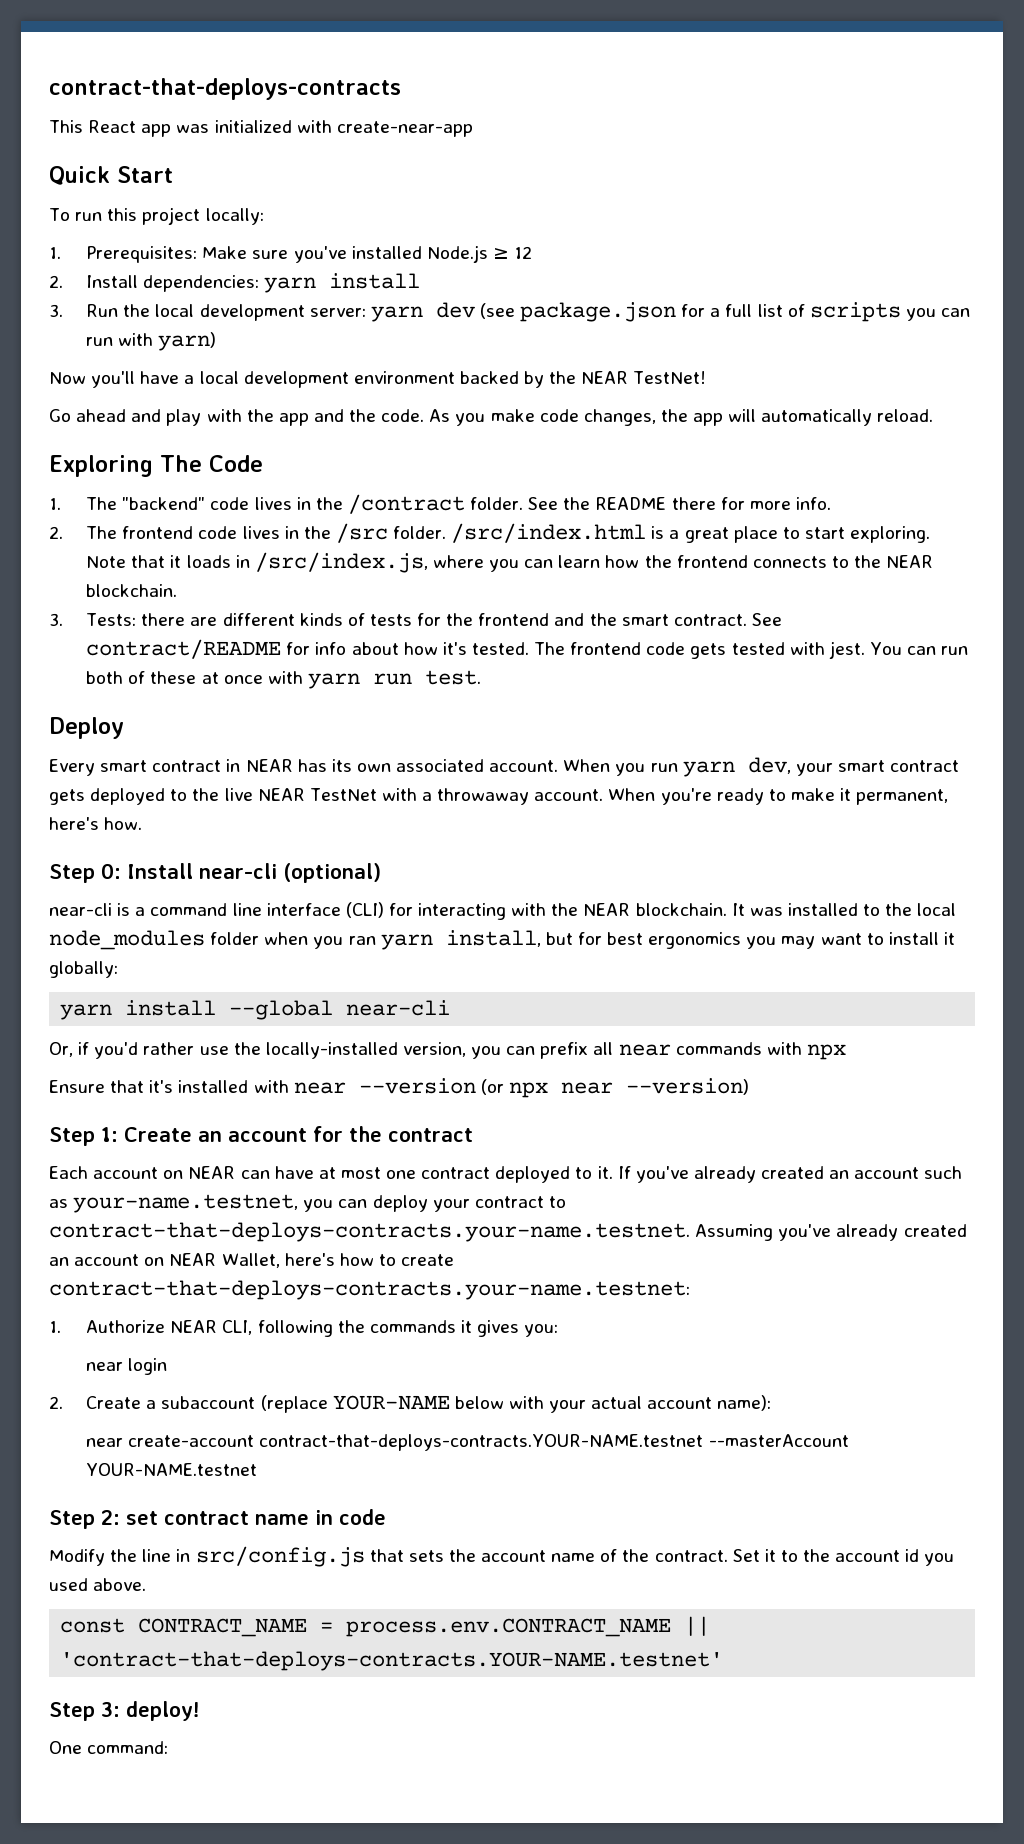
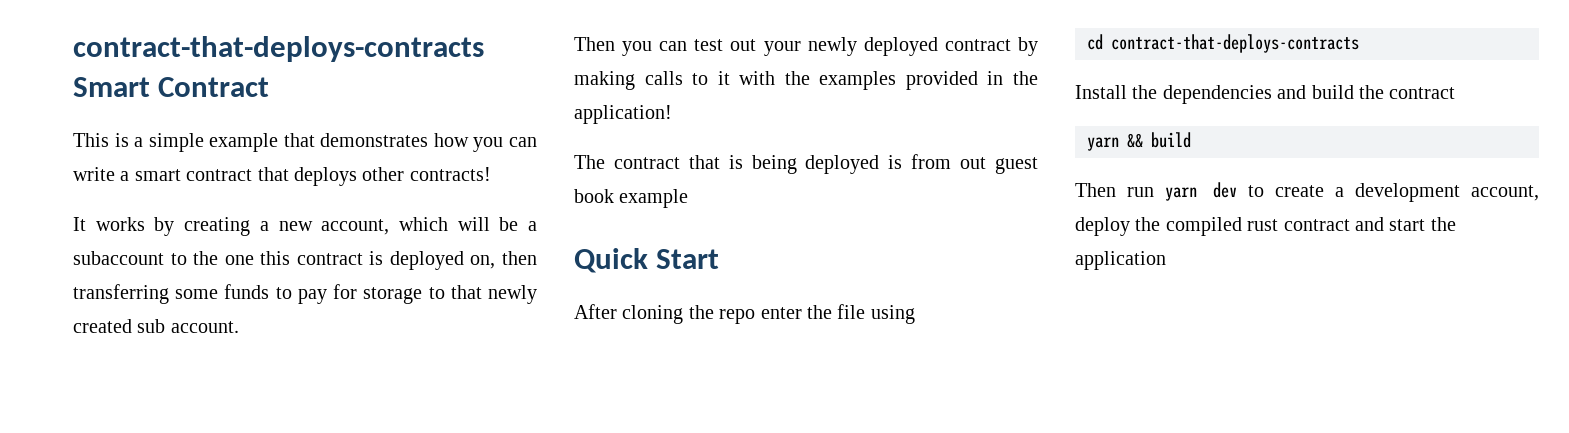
- contract-that-deploys-contracts
+ contract-that-deploys-contracts Smart Contract
- This React app was initialized with create-near-app
+ This is a simple example that demonstrates how you can write a smart contract that deploys other contracts!
+ It works by creating a new account, which will be a subaccount to the one this contract is deployed on, then transferring some funds to pay for storage to that newly created sub account.
+ Then you can test out your newly deployed contract by making calls to it with the examples provided in the application!
+ The contract that is being deployed is from out guest book example
  Quick Start
- To run this project locally:
- 1. Prerequisites: Make sure you've installed Node.js ≥ 12
- 2. Install dependencies: yarn install
- 3. Run the local development server: yarn dev (see package.json for a full list of scripts you can run with yarn)
- Now you'll have a local development environment backed by the NEAR TestNet!
- Go ahead and play with the app and the code. As you make code changes, the app will automatically reload.
- Exploring The Code
- 1. The "backend" code lives in the /contract folder. See the README there for more info.
- 2. The frontend code lives in the /src folder. /src/index.html is a great place to start exploring. Note that it loads in /src/index.js, where you can learn how the frontend connects to the NEAR blockchain.
- 3. Tests: there are different kinds of tests for the frontend and the smart contract. See contract/README for info about how it's tested. The frontend code gets tested with jest. You can run both of these at once with yarn run test.
- Deploy
- Every smart contract in NEAR has its own associated account. When you run yarn dev, your smart contract gets deployed to the live NEAR TestNet with a throwaway account. When you're ready to make it permanent, here's how.
- Step 0: Install near-cli (optional)
- near-cli is a command line interface (CLI) for interacting with the NEAR blockchain. It was installed to the local node_modules folder when you ran yarn install, but for best ergonomics you may want to install it globally:
- yarn install --global near-cli
- Or, if you'd rather use the locally-installed version, you can prefix all near commands with npx
- Ensure that it's installed with near --version (or npx near --version)
- Step 1: Create an account for the contract
- Each account on NEAR can have at most one contract deployed to it. If you've already created an account such as your-name.testnet, you can deploy your contract to contract-that-deploys-contracts.your-name.testnet. Assuming you've already created an account on NEAR Wallet, here's how to create contract-that-deploys-contracts.your-name.testnet:
- 1. Authorize NEAR CLI, following the commands it gives you:
- near login
- 2. Create a subaccount (replace YOUR-NAME below with your actual account name):
- near create-account contract-that-deploys-contracts.YOUR-NAME.testnet --masterAccount YOUR-NAME.testnet
- Step 2: set contract name in code
- Modify the line in src/config.js that sets the account name of the contract. Set it to the account id you used above.
- const CONTRACT_NAME = process.env.CONTRACT_NAME || 'contract-that-deploys-contracts.YOUR-NAME.testnet'
- Step 3: deploy!
- One command:
+ After cloning the repo enter the file using
+ cd contract-that-deploys-contracts
+ Install the dependencies and build the contract
+ yarn && build
+ Then run yarn dev to create a development account, deploy the compiled rust contract and start the application

